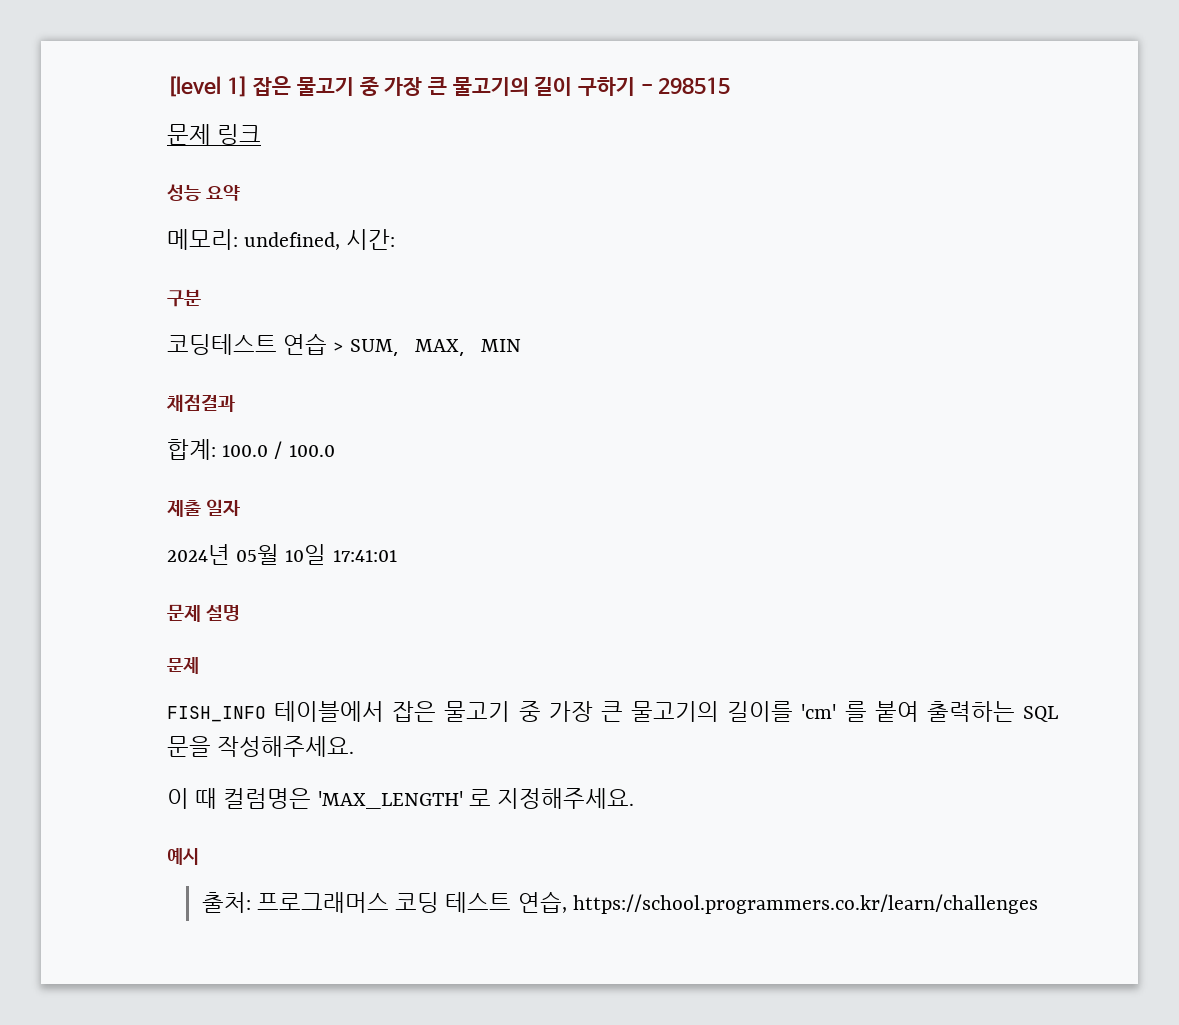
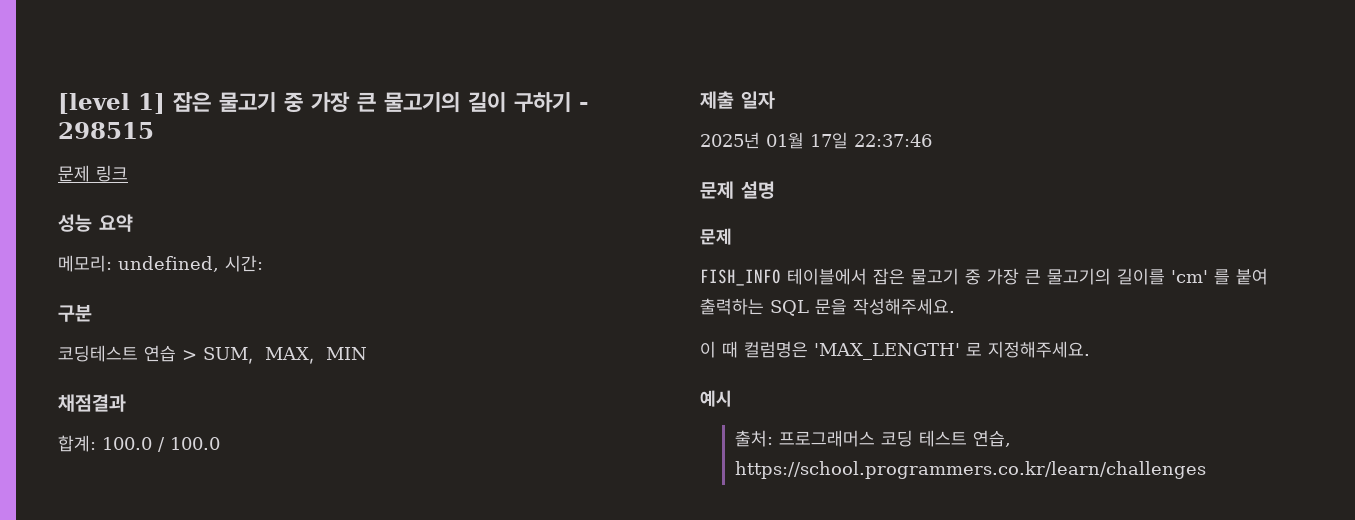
- 2024년 05월 10일 17:41:01
+ 2025년 01월 17일 22:37:46

